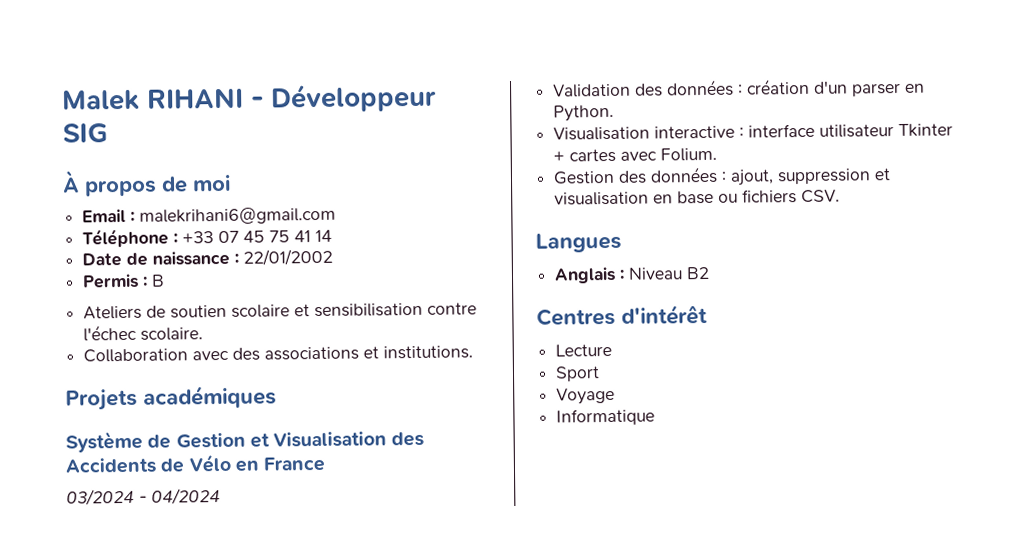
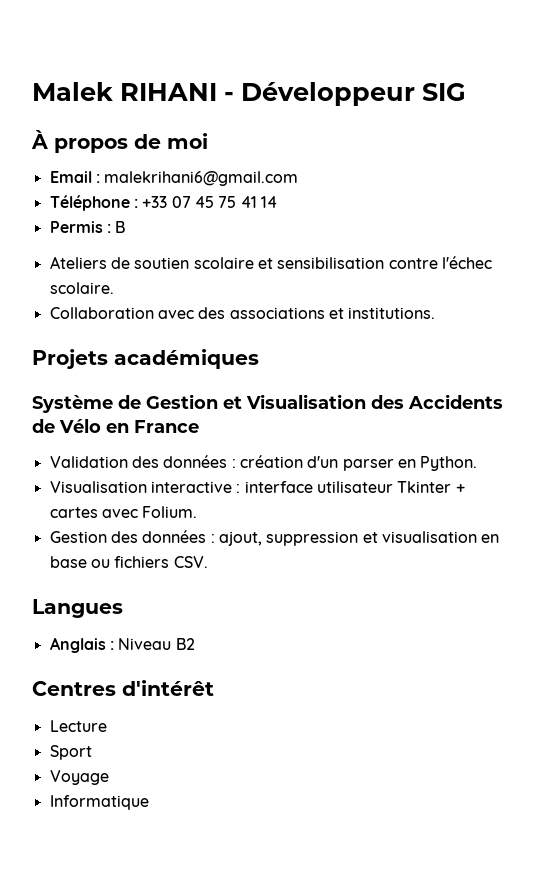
- Date de naissance : 22/01/2002
- 03/2024 - 04/2024

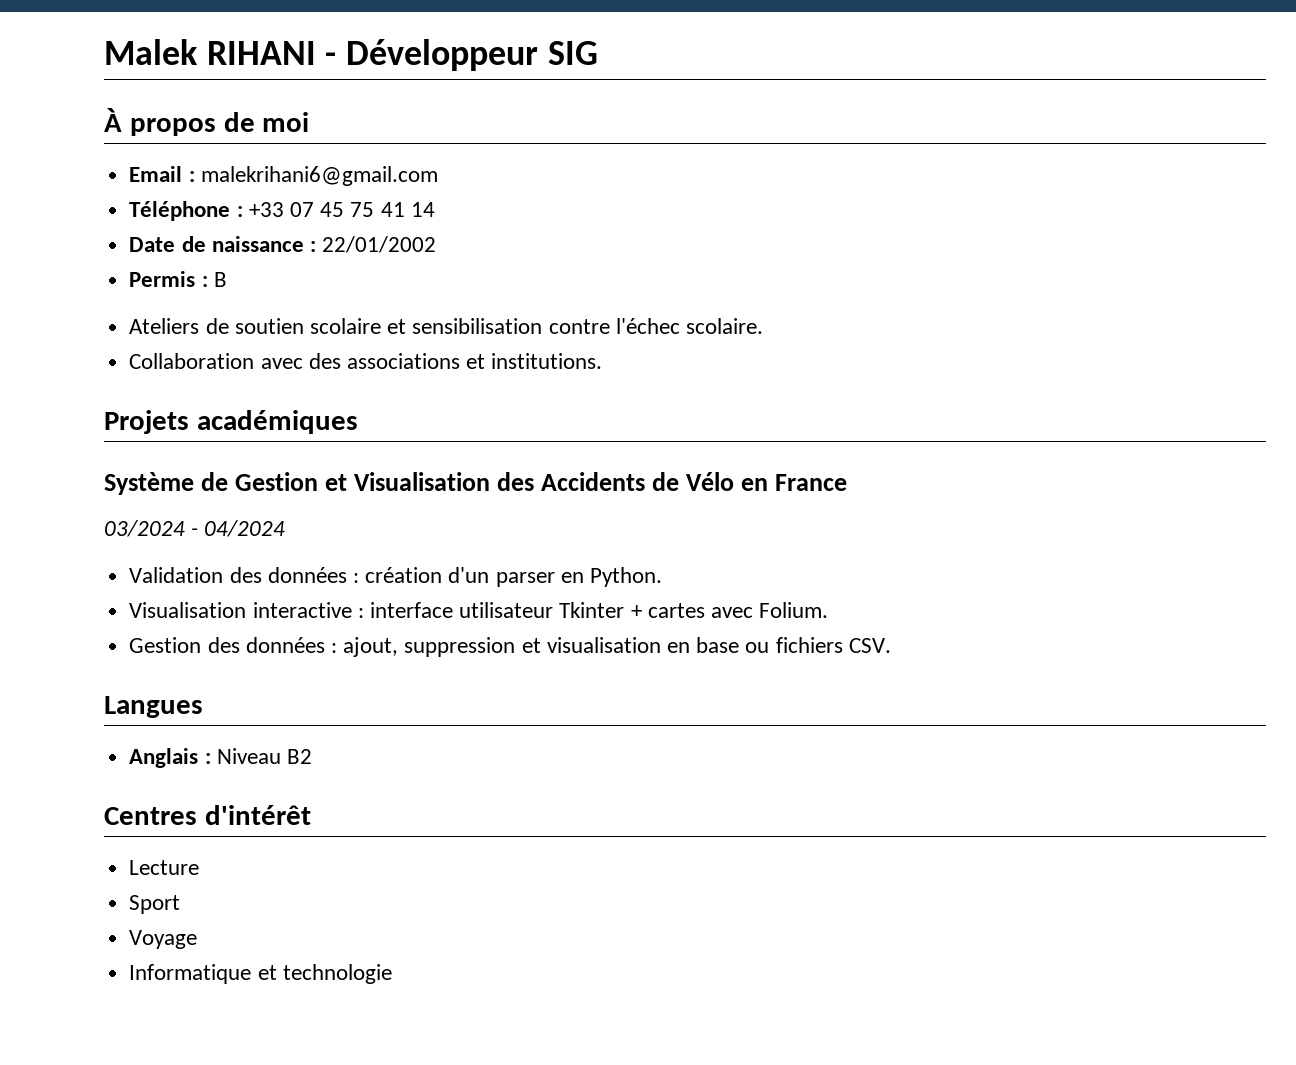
+ Date de naissance : 22/01/2002
+ 03/2024 - 04/2024
- Informatique
+ Informatique et technologie

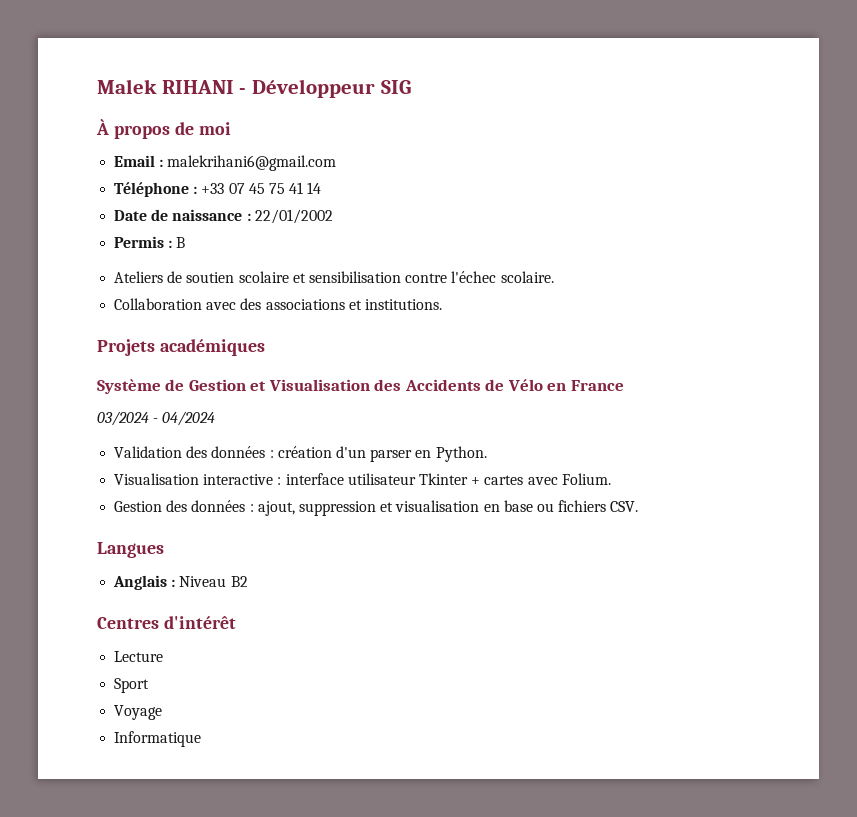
- Informatique et technologie
+ Informatique

